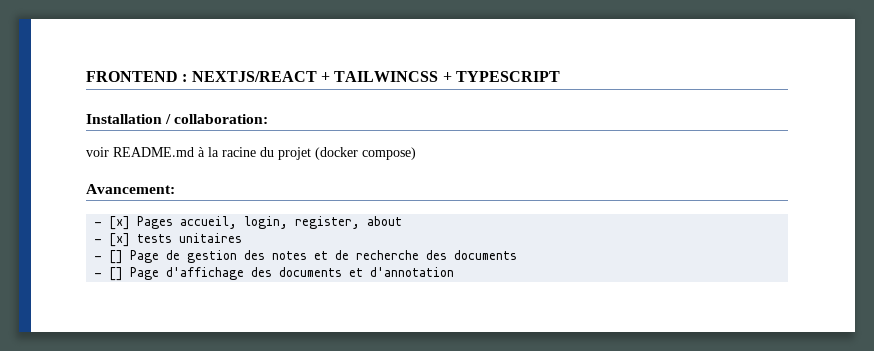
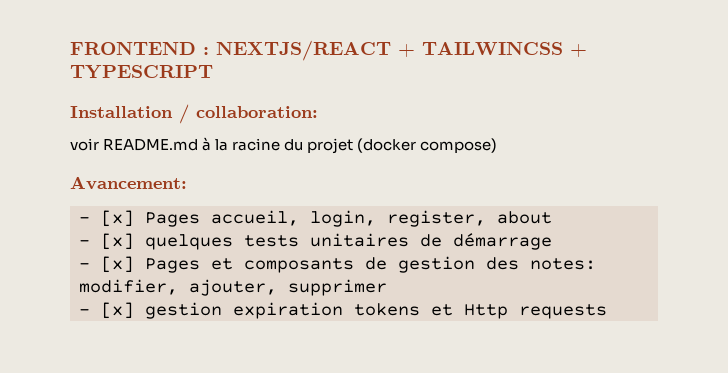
- - [x] tests unitaires
- - [] Page de gestion des notes et de recherche des documents
- - [] Page d'affichage des documents et d'annotation
+ - [x] quelques tests unitaires de démarrage
+ - [x] Pages et composants de gestion des notes: modifier, ajouter, supprimer
+ - [x] gestion expiration tokens et Http requests

